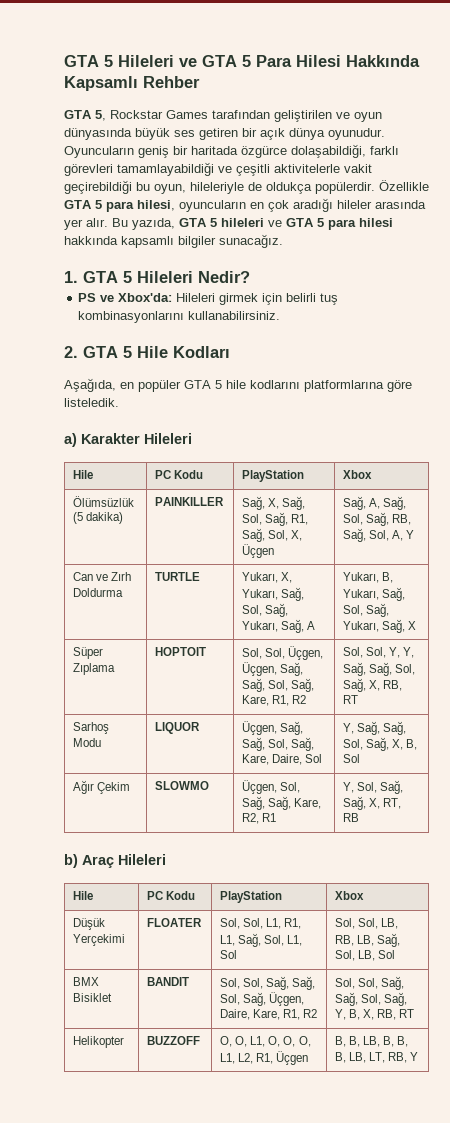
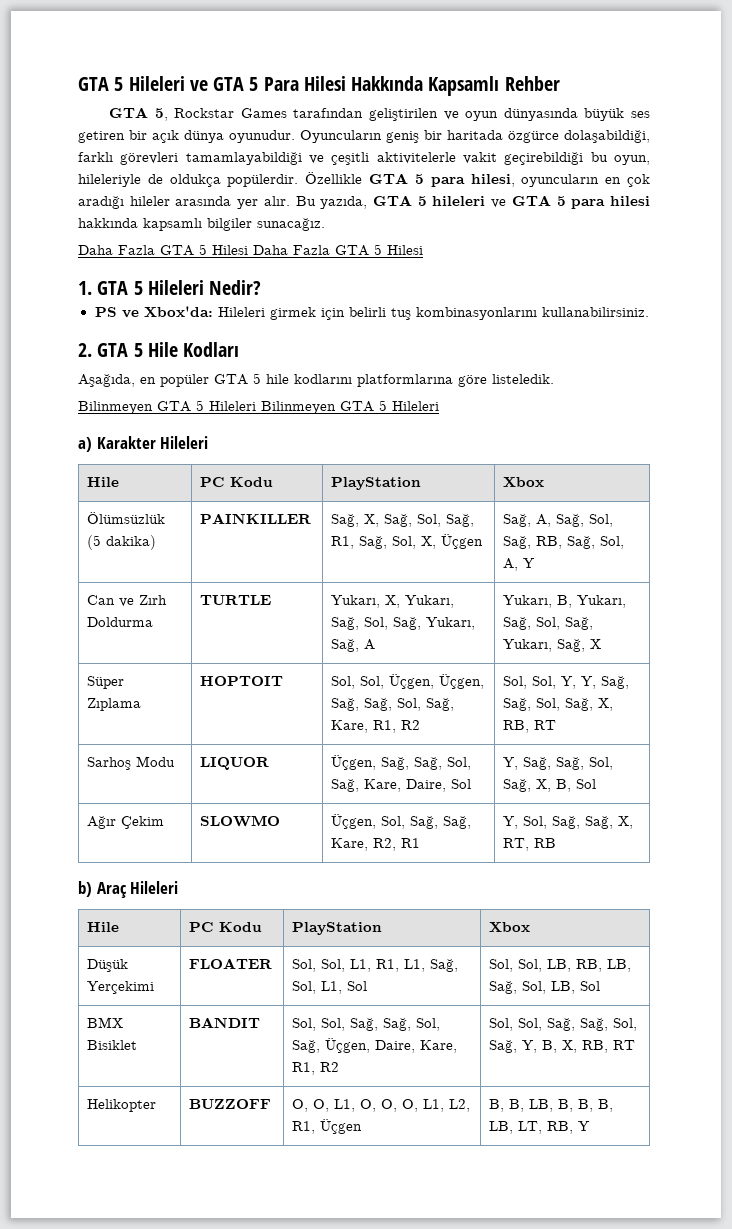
+ Daha Fazla GTA 5 Hilesi Daha Fazla GTA 5 Hilesi
+ Bilinmeyen GTA 5 Hileleri Bilinmeyen GTA 5 Hileleri

